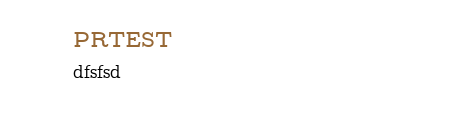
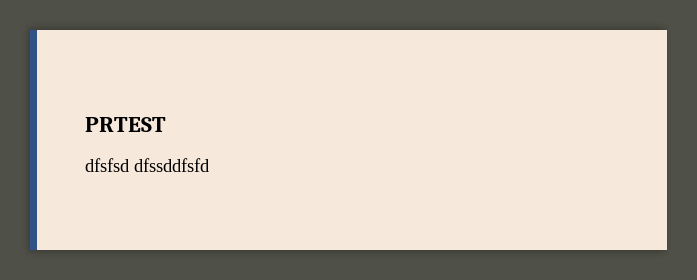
- dfsfsd
+ dfsfsd dfssddfsfd

